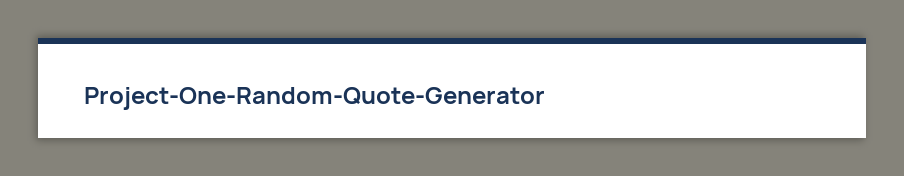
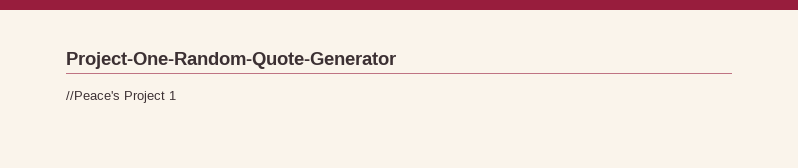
+ //Peace's Project 1

